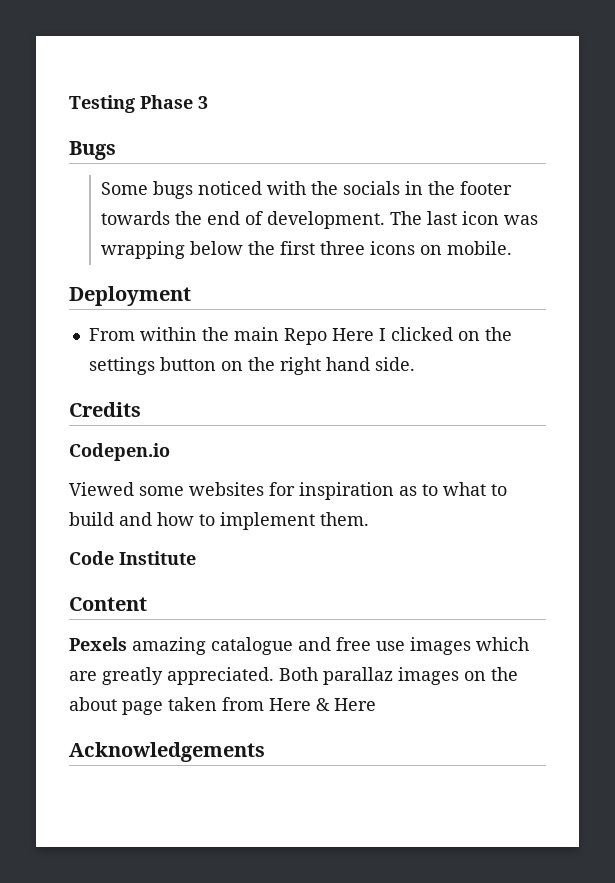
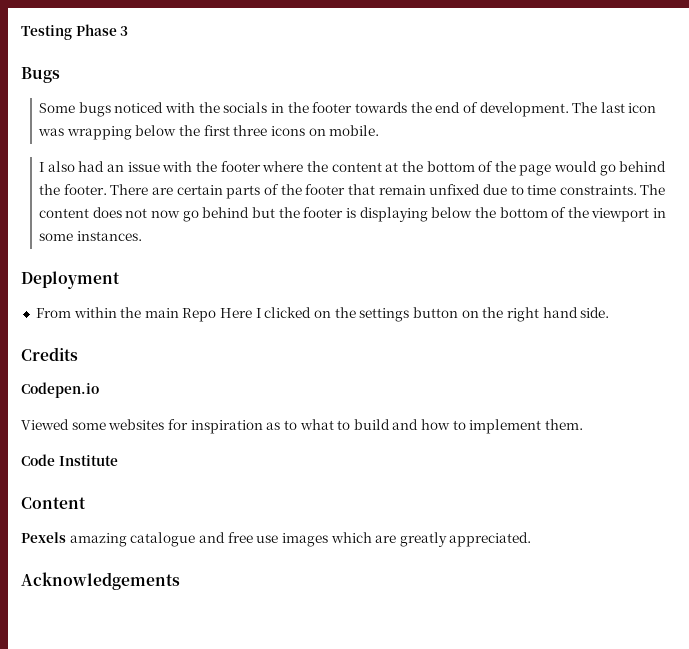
+ I also had an issue with the footer where the content at the bottom of the page would go behind the footer. There are certain parts of the footer that remain unfixed due to time constraints. The content does not now go behind but the footer is displaying below the bottom of the viewport in some instances.
- Both parallaz images on the about page taken from Here & Here

